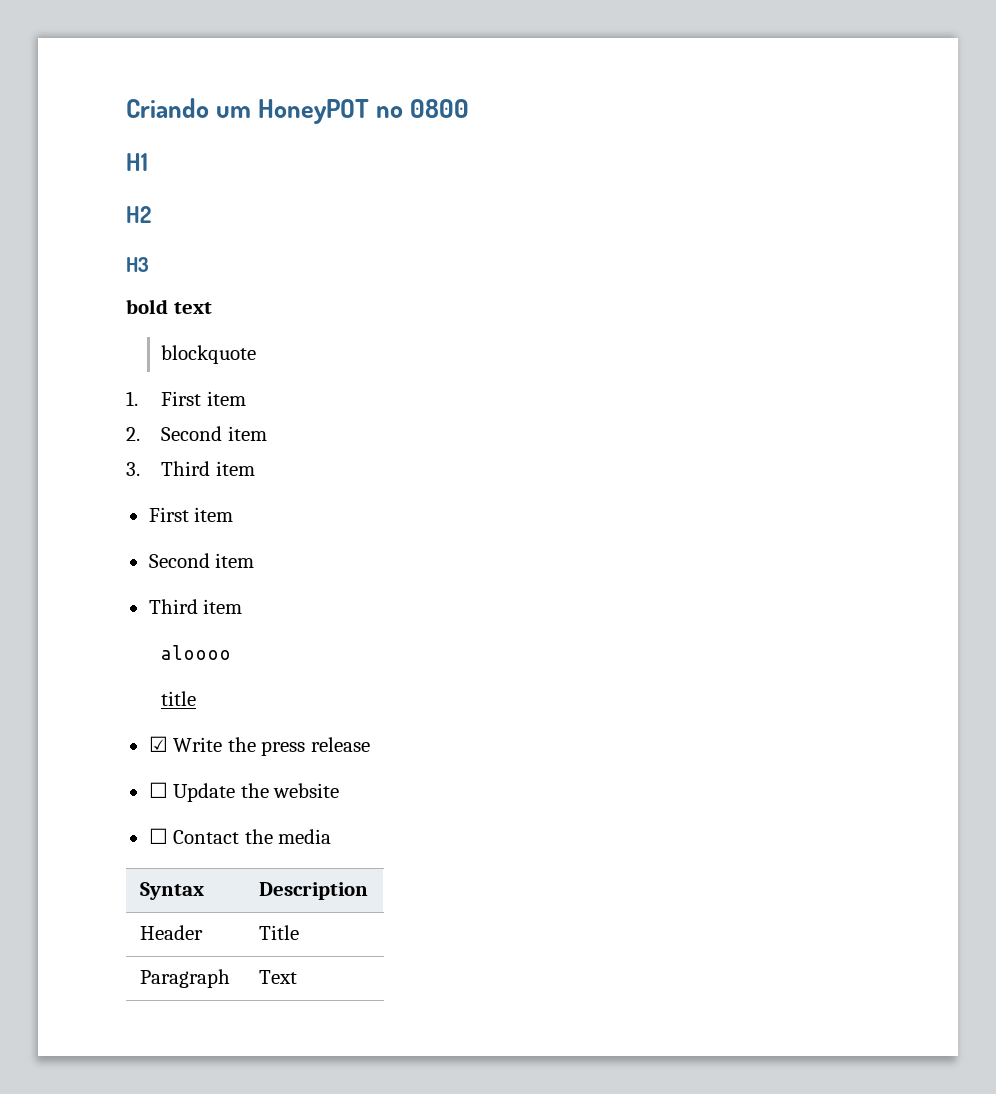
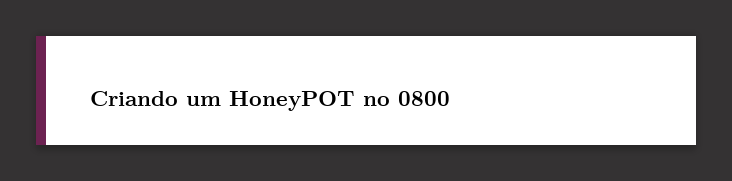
- H1
- H2
- H3
- bold text
- blockquote
- 1. First item
- 2. Second item
- 3. Third item
- First item
- Second item
- Third item
- aloooo
- title
- ☑ Write the press release
- ☐ Update the website
- ☐ Contact the media
- Syntax | Description
- Header | Title
- Paragraph | Text

